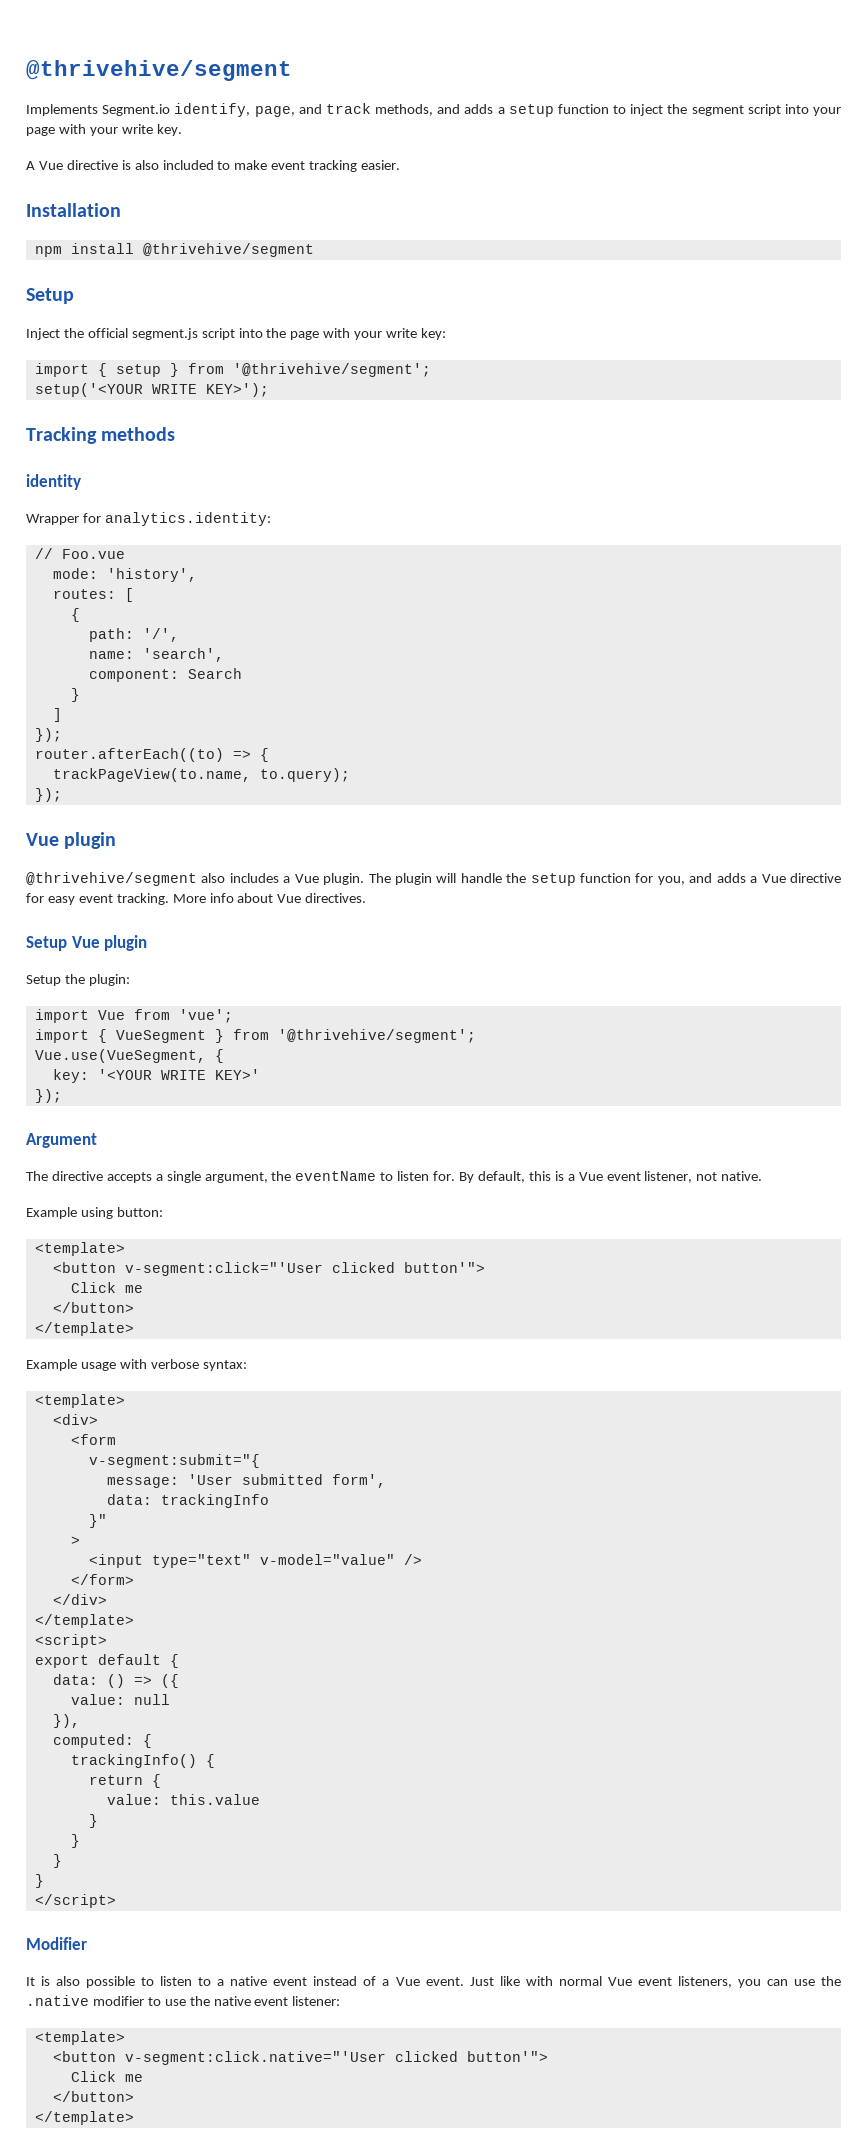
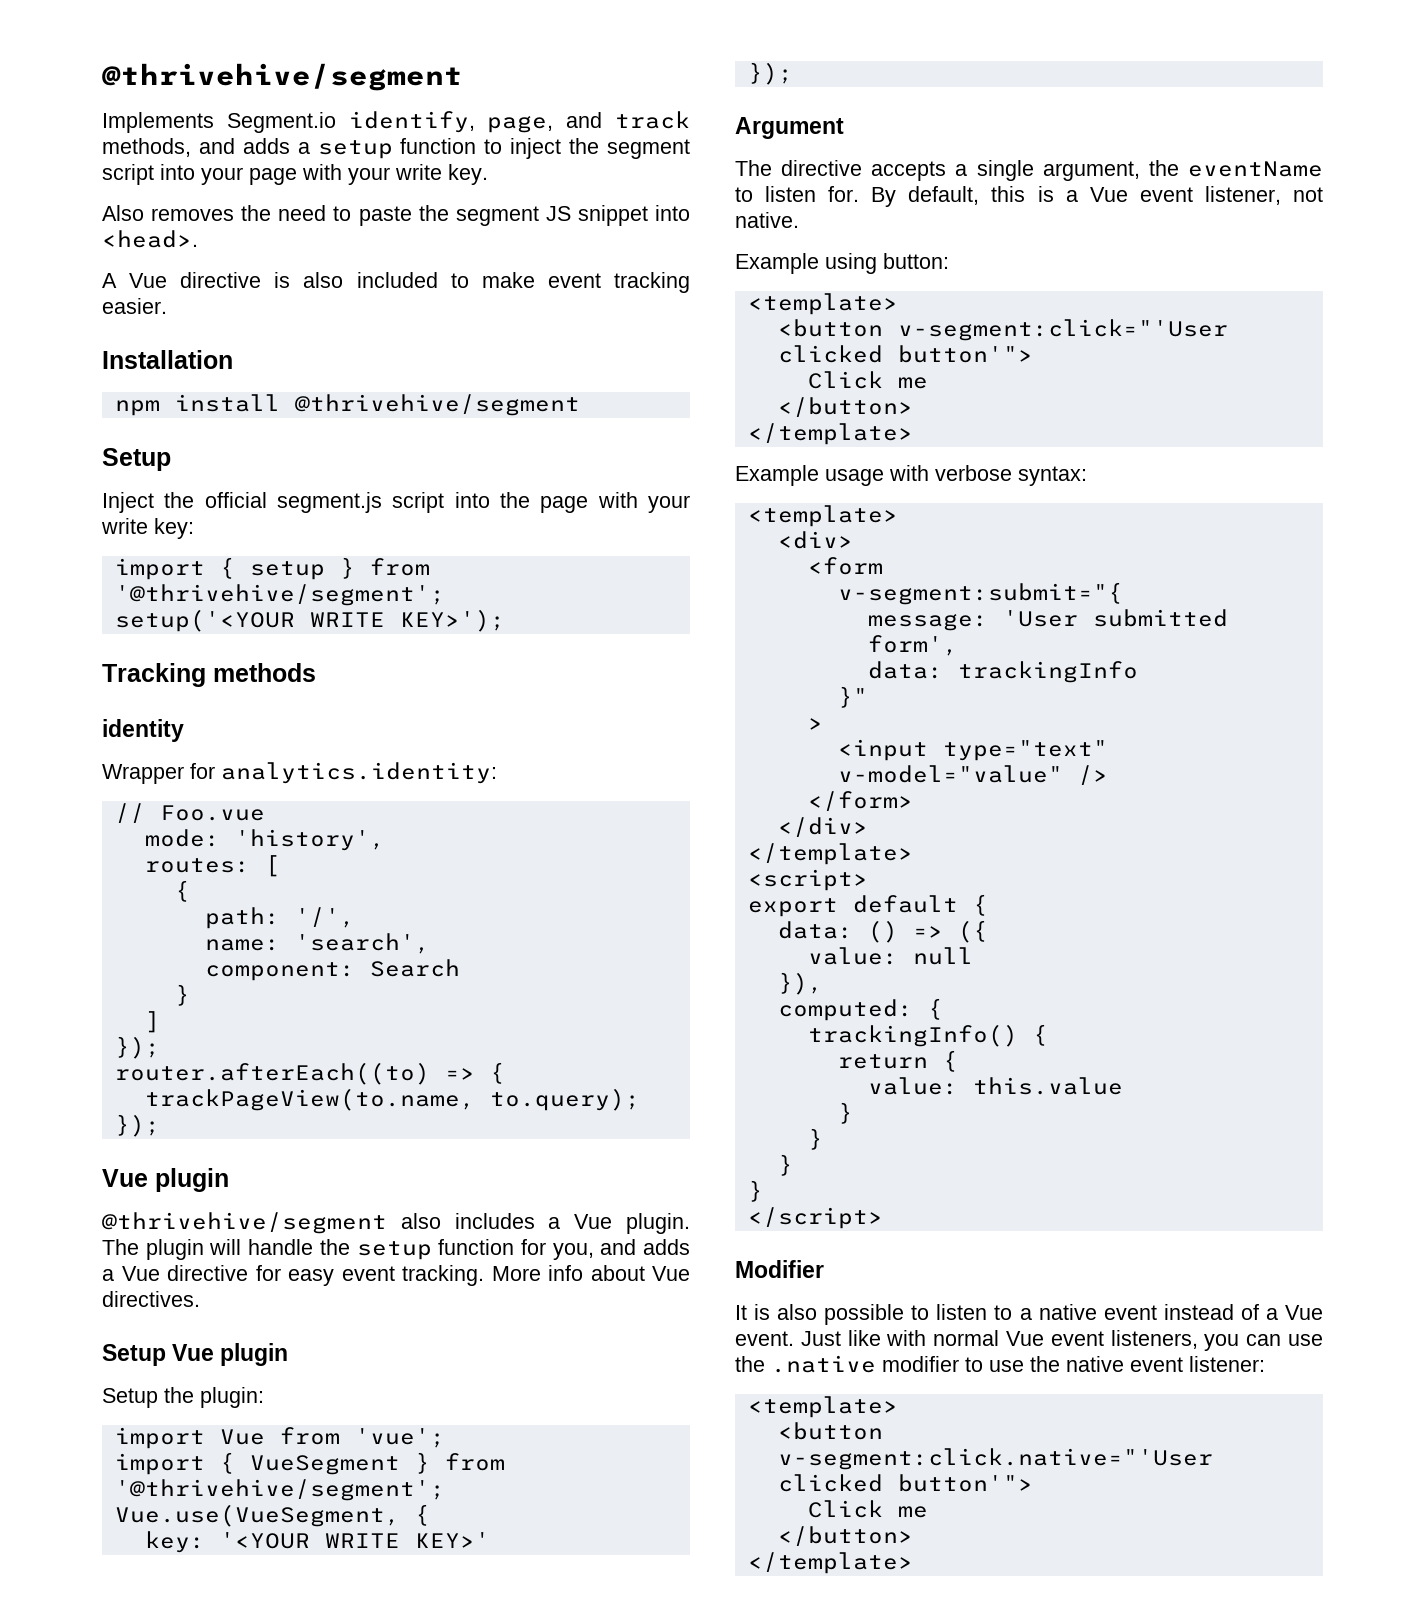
+ Also removes the need to paste the segment JS snippet into <head>.

